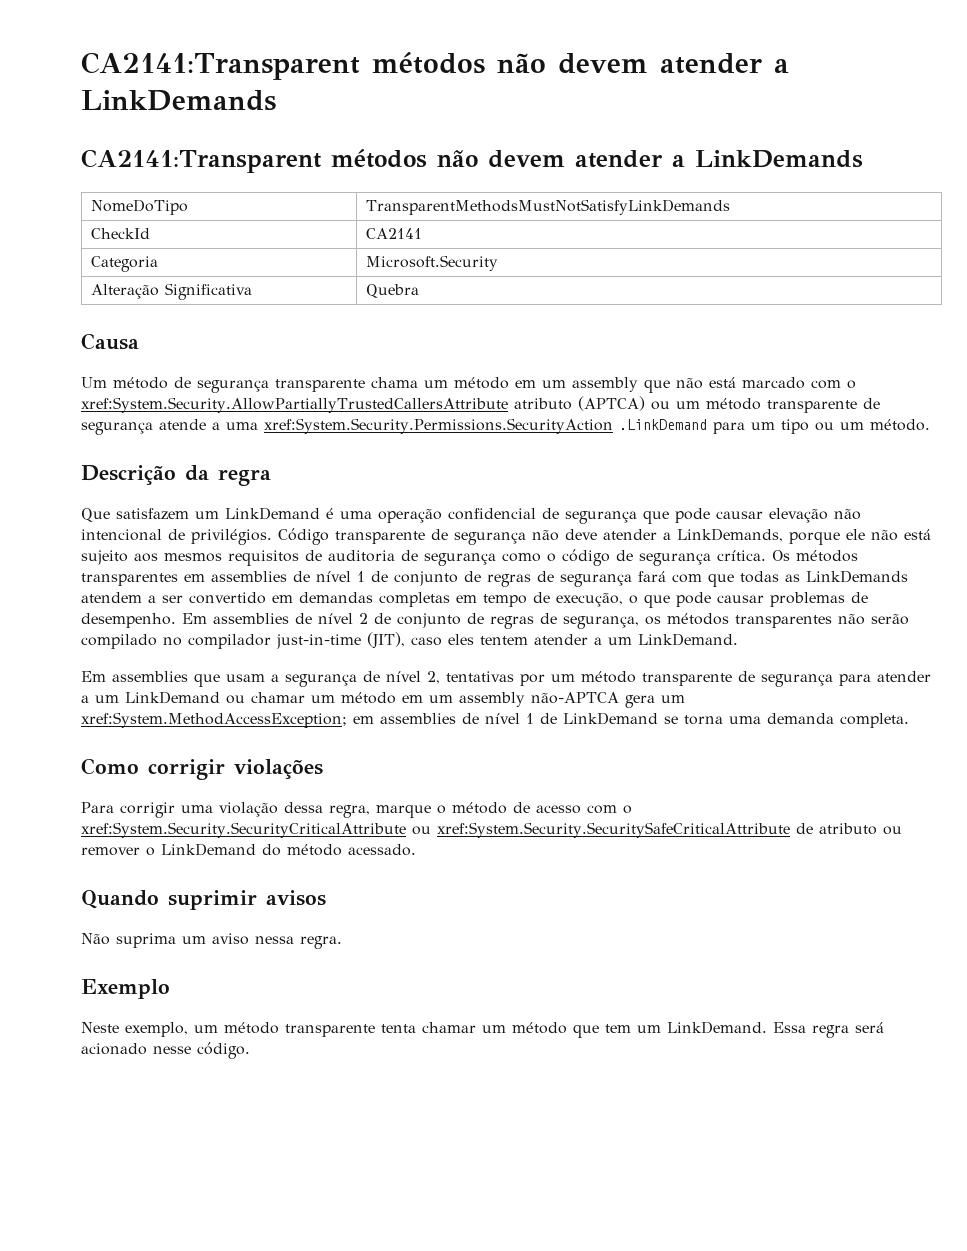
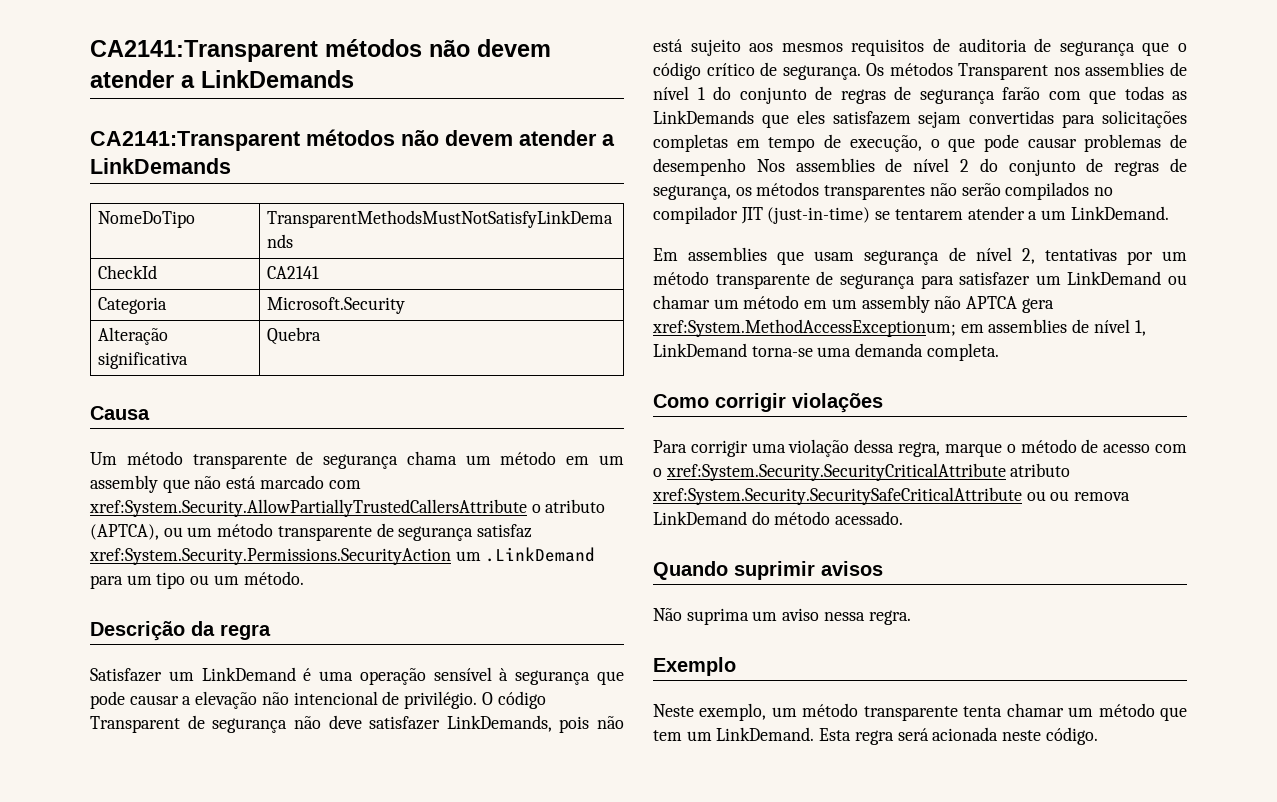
- Alteração Significativa | Quebra
+ Alteração significativa | Quebra
- Um método de segurança transparente chama um método em um assembly que não está marcado com o xref:System.Security.AllowPartiallyTrustedCallersAttribute atributo (APTCA) ou um método transparente de segurança atende a uma xref:System.Security.Permissions.SecurityAction .LinkDemand para um tipo ou um método.
+ Um método transparente de segurança chama um método em um assembly que não está marcado com xref:System.Security.AllowPartiallyTrustedCallersAttribute o atributo (APTCA), ou um método transparente de segurança satisfaz xref:System.Security.Permissions.SecurityAction um .LinkDemand para um tipo ou um método.
- Que satisfazem um LinkDemand é uma operação confidencial de segurança que pode causar elevação não intencional de privilégios. Código transparente de segurança não deve atender a LinkDemands, porque ele não está sujeito aos mesmos requisitos de auditoria de segurança como o código de segurança crítica. Os métodos transparentes em assemblies de nível 1 de conjunto de regras de segurança fará com que todas as LinkDemands atendem a ser convertido em demandas completas em tempo de execução, o que pode causar problemas de desempenho. Em assemblies de nível 2 de conjunto de regras de segurança, os métodos transparentes não serão compilado no compilador just-in-time (JIT), caso eles tentem atender a um LinkDemand.
+ Satisfazer um LinkDemand é uma operação sensível à segurança que pode causar a elevação não intencional de privilégio. O código Transparent de segurança não deve satisfazer LinkDemands, pois não está sujeito aos mesmos requisitos de auditoria de segurança que o código crítico de segurança. Os métodos Transparent nos assemblies de nível 1 do conjunto de regras de segurança farão com que todas as LinkDemands que eles satisfazem sejam convertidas para solicitações completas em tempo de execução, o que pode causar problemas de desempenho Nos assemblies de nível 2 do conjunto de regras de segurança, os métodos transparentes não serão compilados no compilador JIT (just-in-time) se tentarem atender a um LinkDemand.
- Em assemblies que usam a segurança de nível 2, tentativas por um método transparente de segurança para atender a um LinkDemand ou chamar um método em um assembly não-APTCA gera um xref:System.MethodAccessException; em assemblies de nível 1 de LinkDemand se torna uma demanda completa.
+ Em assemblies que usam segurança de nível 2, tentativas por um método transparente de segurança para satisfazer um LinkDemand ou chamar um método em um assembly não APTCA gera xref:System.MethodAccessExceptionum; em assemblies de nível 1, LinkDemand torna-se uma demanda completa.
- Para corrigir uma violação dessa regra, marque o método de acesso com o xref:System.Security.SecurityCriticalAttribute ou xref:System.Security.SecuritySafeCriticalAttribute de atributo ou remover o LinkDemand do método acessado.
+ Para corrigir uma violação dessa regra, marque o método de acesso com o xref:System.Security.SecurityCriticalAttribute atributo xref:System.Security.SecuritySafeCriticalAttribute ou ou remova LinkDemand do método acessado.
- Essa regra será acionado nesse código.
+ Esta regra será acionada neste código.

